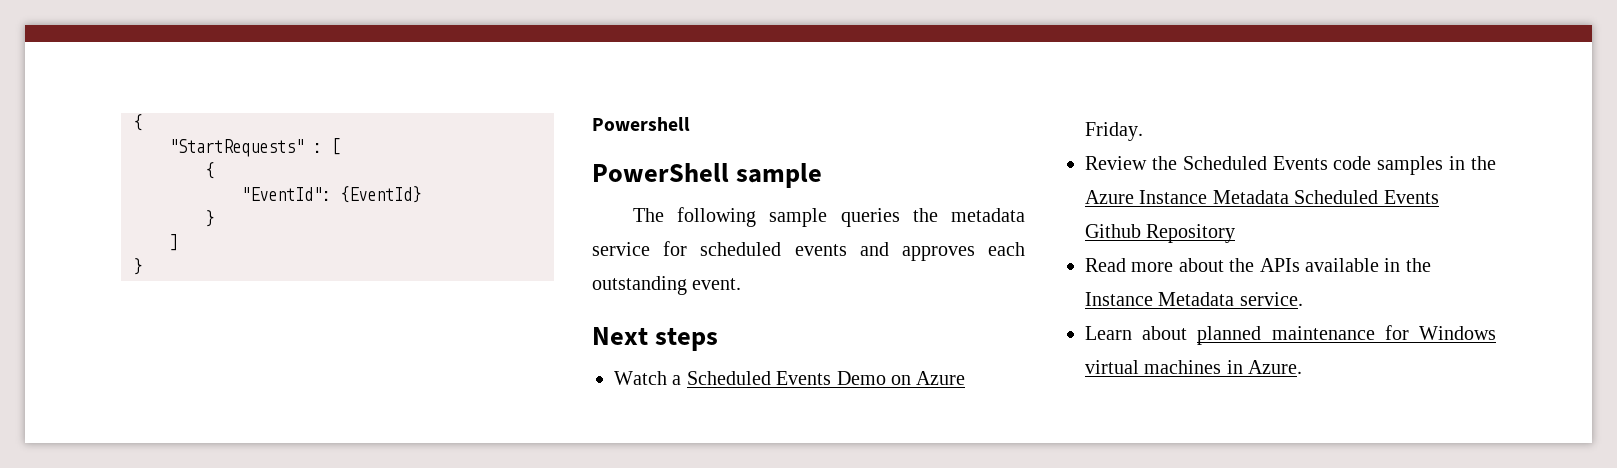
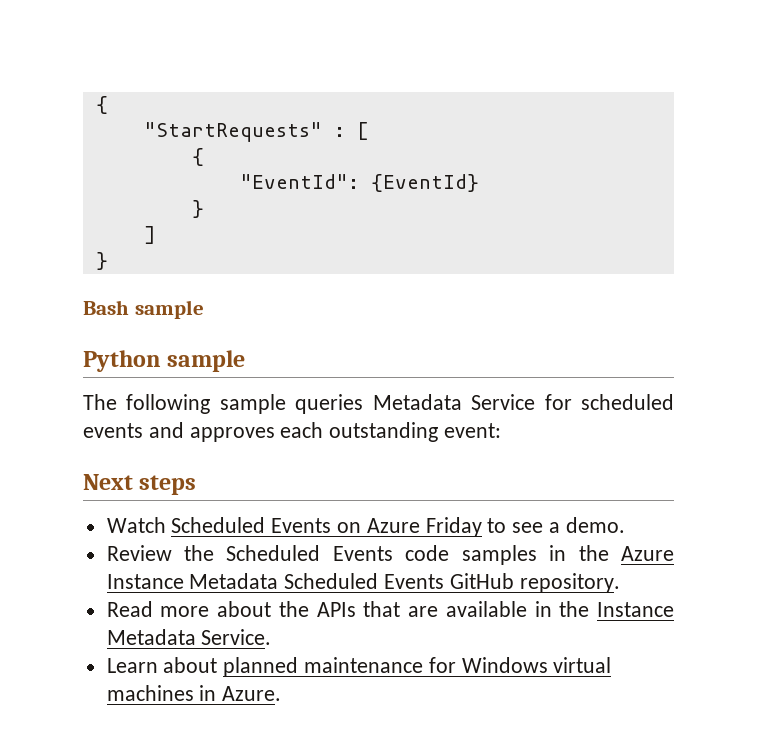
- Powershell
- PowerShell sample
+ Bash sample
+ Python sample
- The following sample queries the metadata service for scheduled events and approves each outstanding event.
+ The following sample queries Metadata Service for scheduled events and approves each outstanding event:
- Watch a Scheduled Events Demo on Azure Friday.
+ Watch Scheduled Events on Azure Friday to see a demo.
- Review the Scheduled Events code samples in the Azure Instance Metadata Scheduled Events Github Repository
+ Review the Scheduled Events code samples in the Azure Instance Metadata Scheduled Events GitHub repository.
- Read more about the APIs available in the Instance Metadata service.
+ Read more about the APIs that are available in the Instance Metadata Service.

